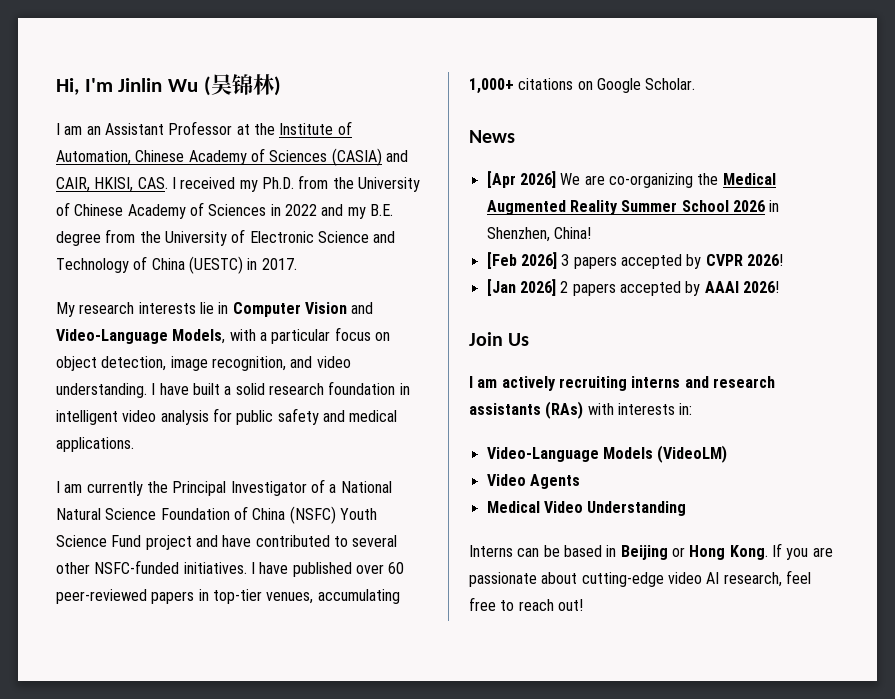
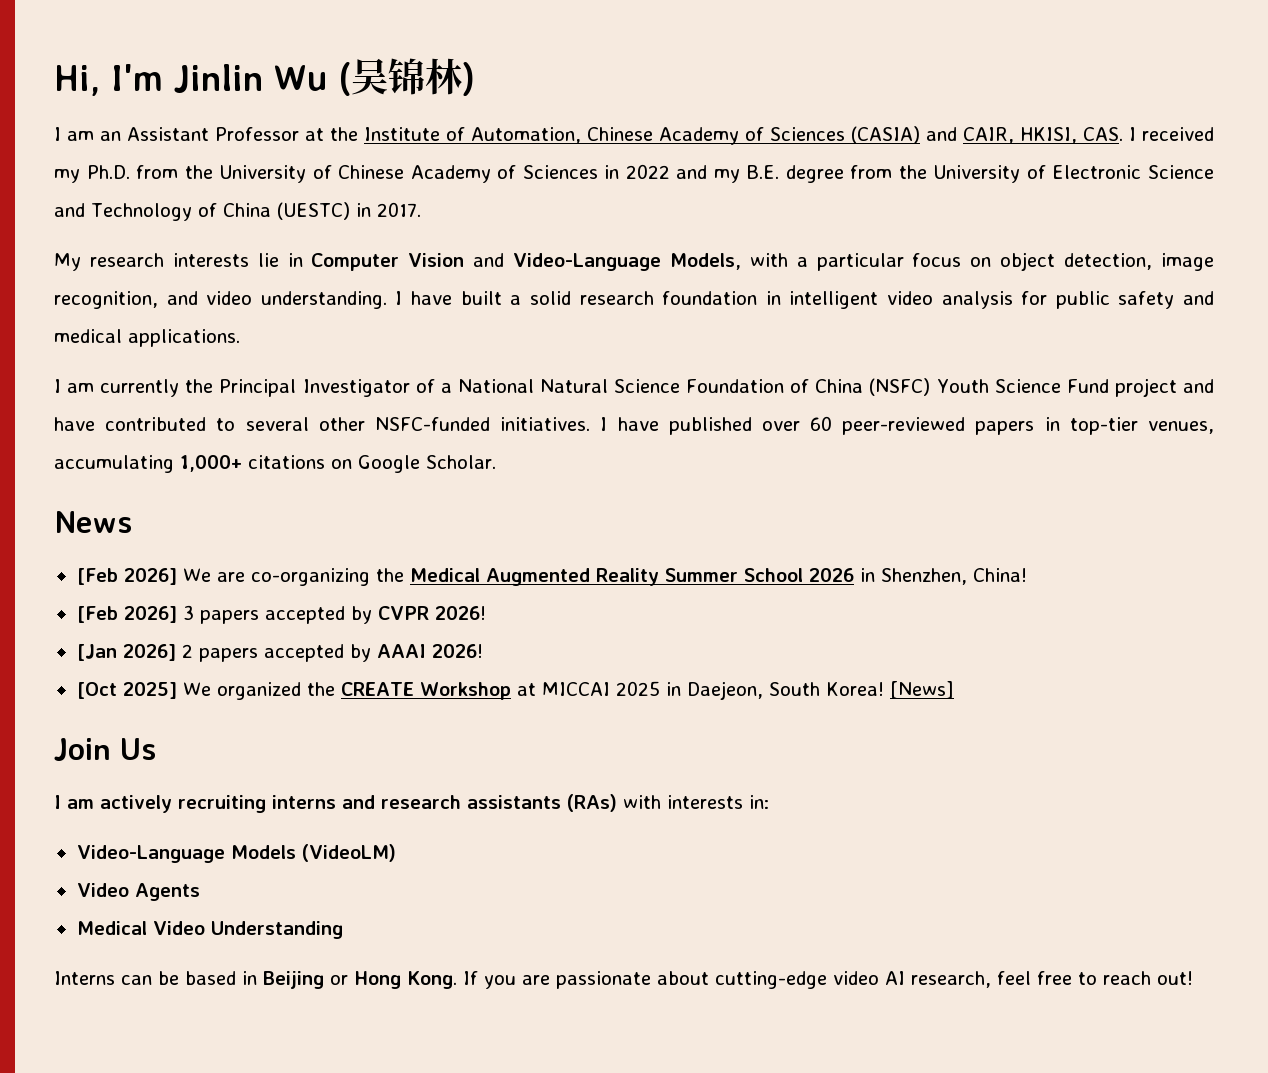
- [Apr 2026] We are co-organizing the Medical Augmented Reality Summer School 2026 in Shenzhen, China!
+ [Feb 2026] We are co-organizing the Medical Augmented Reality Summer School 2026 in Shenzhen, China!
+ [Oct 2025] We organized the CREATE Workshop at MICCAI 2025 in Daejeon, South Korea! [News]

